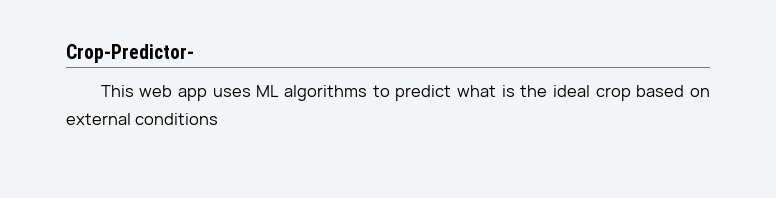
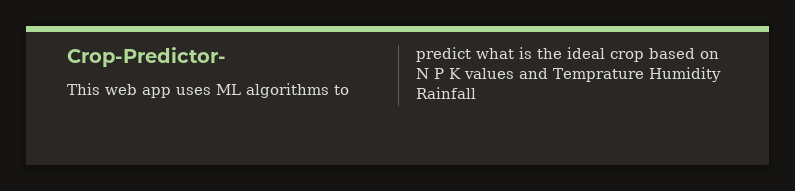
- This web app uses ML algorithms to predict what is the ideal crop based on external conditions
+ This web app uses ML algorithms to predict what is the ideal crop based on N P K values and Temprature Humidity Rainfall

